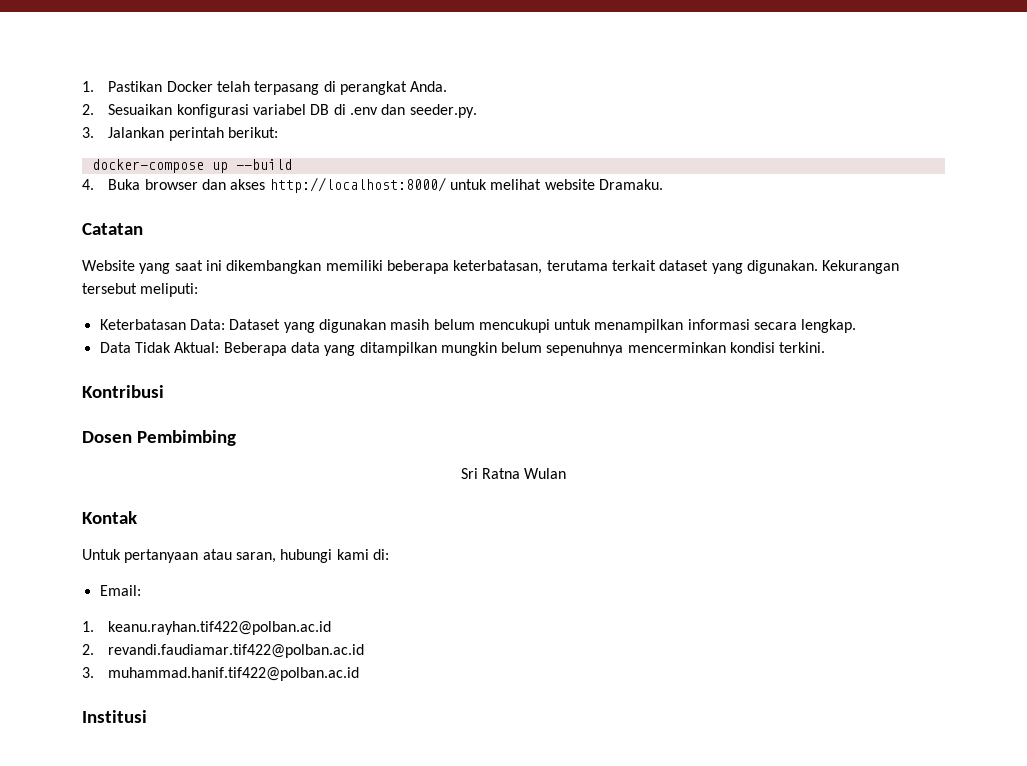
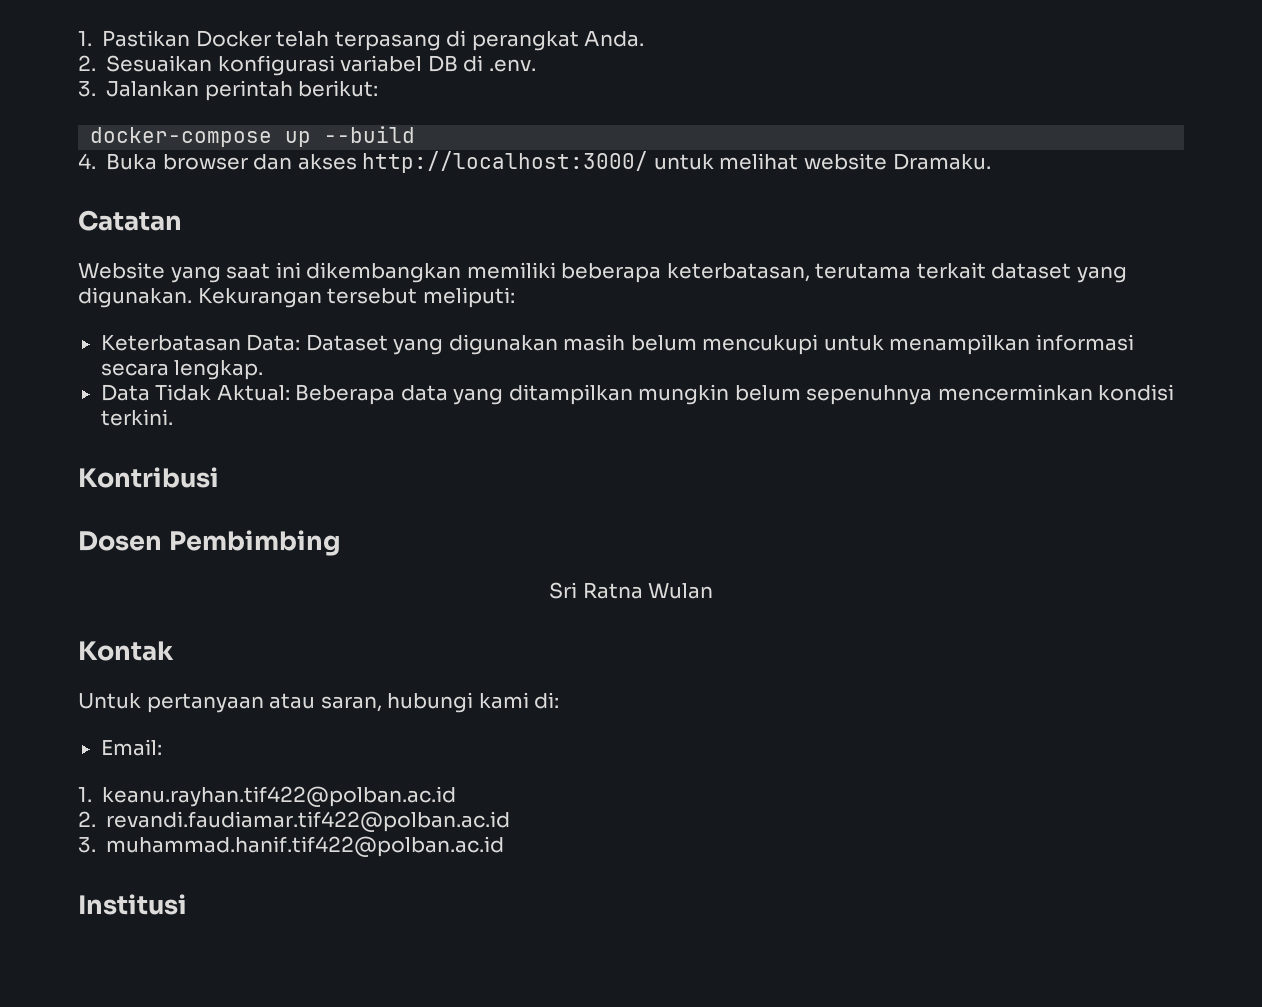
- 2. Sesuaikan konfigurasi variabel DB di .env dan seeder.py.
+ 2. Sesuaikan konfigurasi variabel DB di .env.
- 4. Buka browser dan akses http://localhost:8000/ untuk melihat website Dramaku.
+ 4. Buka browser dan akses http://localhost:3000/ untuk melihat website Dramaku.

